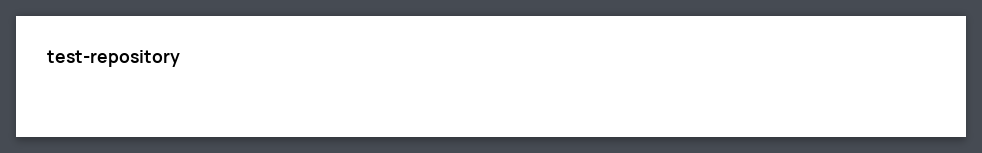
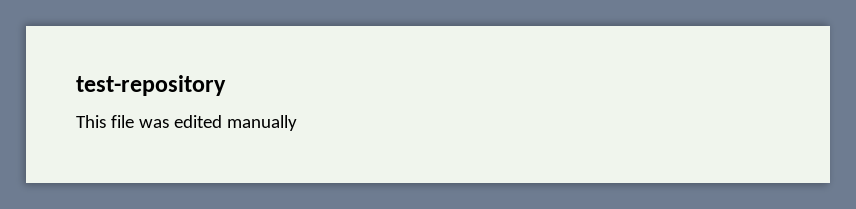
+ This file was edited manually

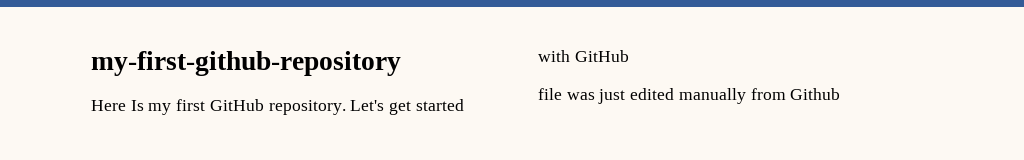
- test-repository
- This file was edited manually
+ my-first-github-repository
+ Here Is my first GitHub repository. Let's get started with GitHub
+ file was just edited manually from Github

